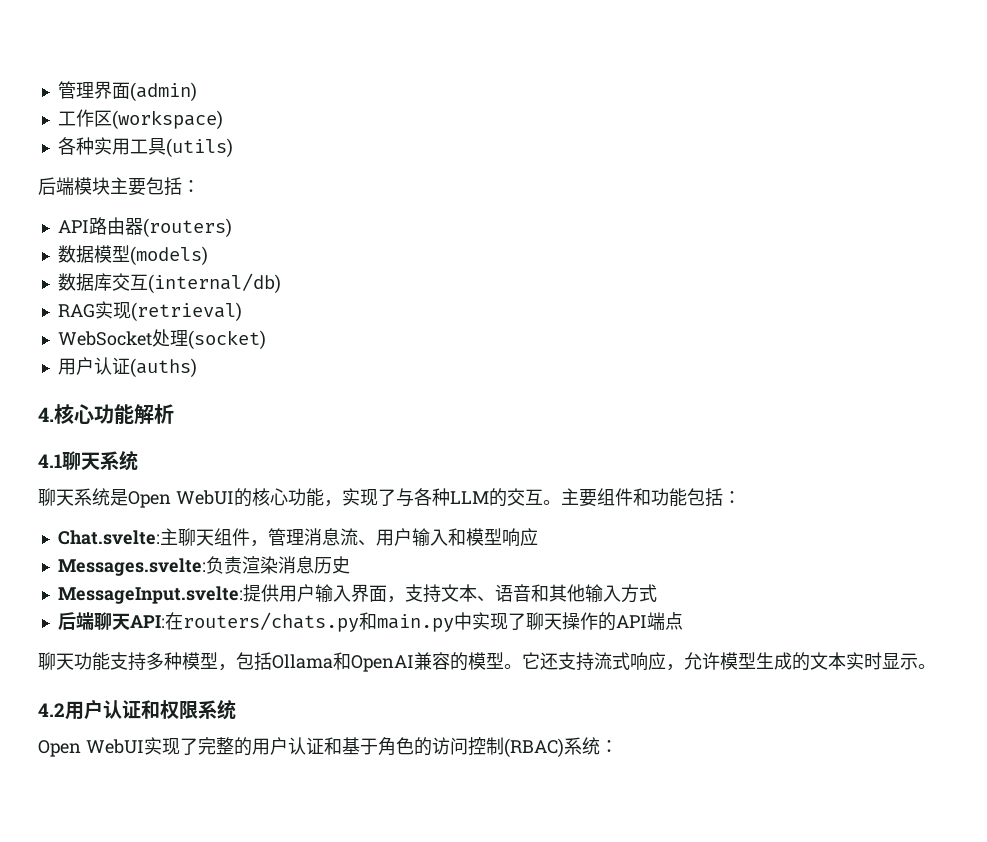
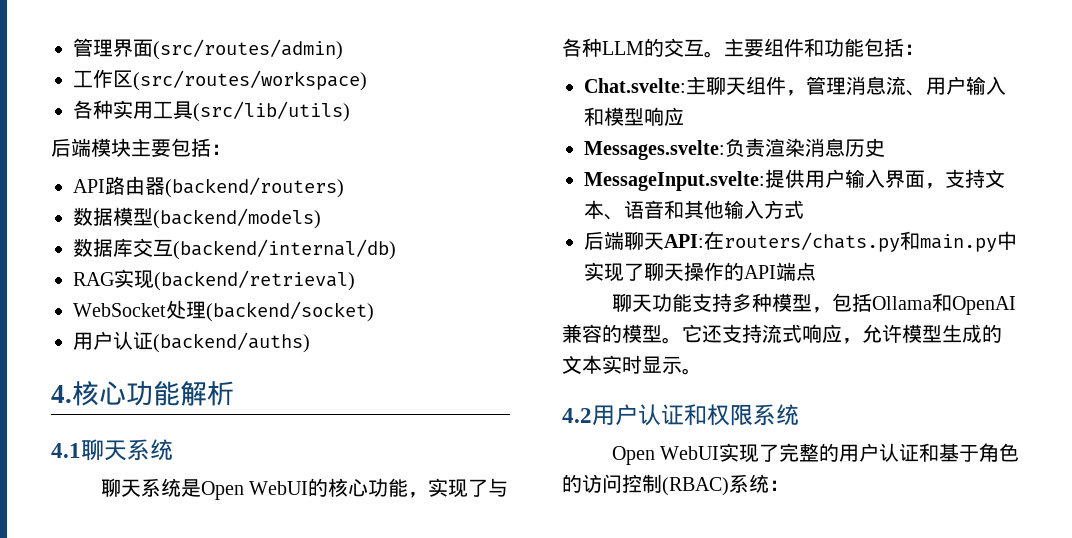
- 管理界面(admin)
+ 管理界面(src/routes/admin)
- 工作区(workspace)
+ 工作区(src/routes/workspace)
- 各种实用工具(utils)
+ 各种实用工具(src/lib/utils)
- API路由器(routers)
+ API路由器(backend/routers)
- 数据模型(models)
+ 数据模型(backend/models)
- 数据库交互(internal/db)
+ 数据库交互(backend/internal/db)
- RAG实现(retrieval)
+ RAG实现(backend/retrieval)
- WebSocket处理(socket)
- 用户认证(auths)
+ WebSocket处理(backend/socket)
+ 用户认证(backend/auths)

